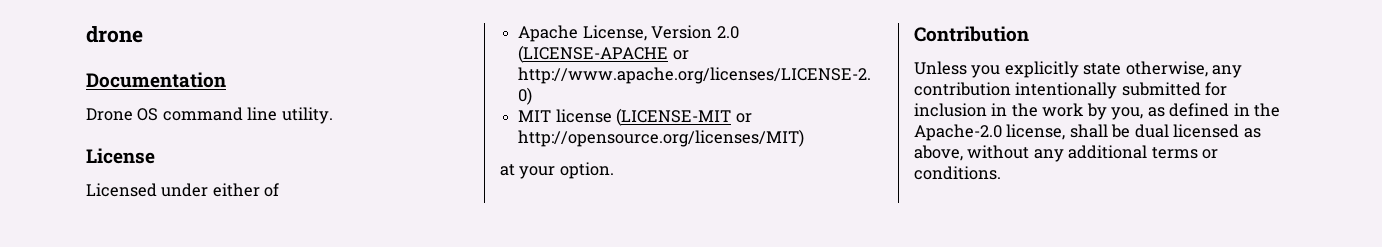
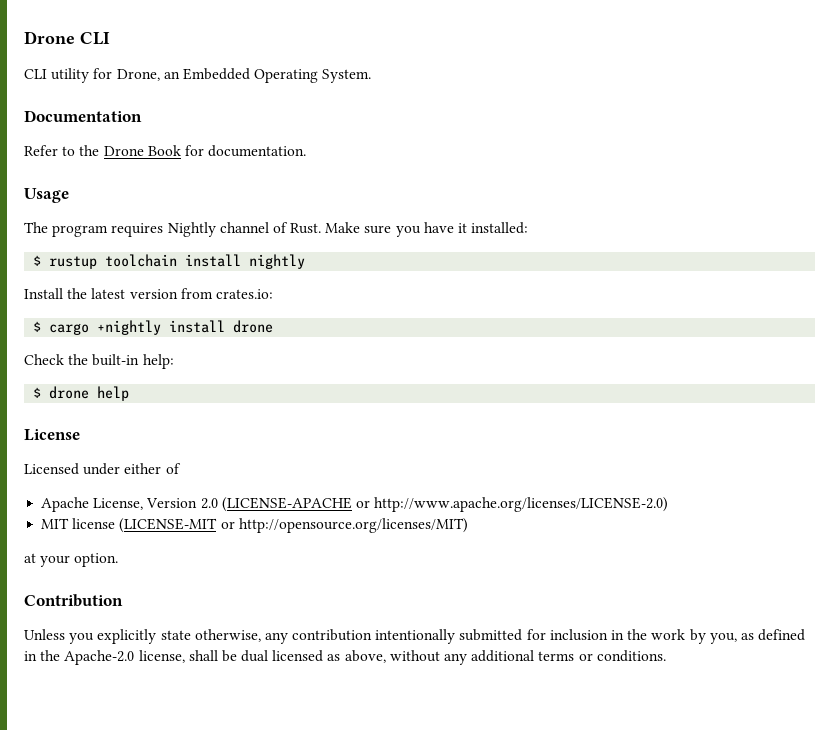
- drone
+ Drone CLI
+ CLI utility for Drone, an Embedded Operating System.
  Documentation
- Drone OS command line utility.
+ Refer to the Drone Book for documentation.
+ Usage
+ The program requires Nightly channel of Rust. Make sure you have it installed:
+ $ rustup toolchain install nightly
+ Install the latest version from crates.io:
+ $ cargo +nightly install drone
+ Check the built-in help:
+ $ drone help

